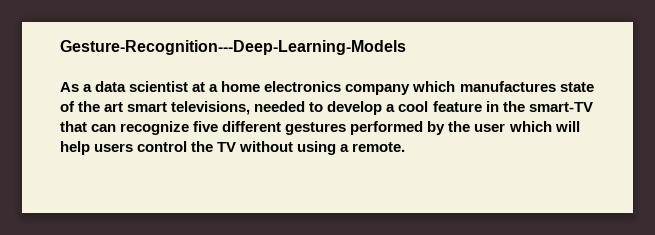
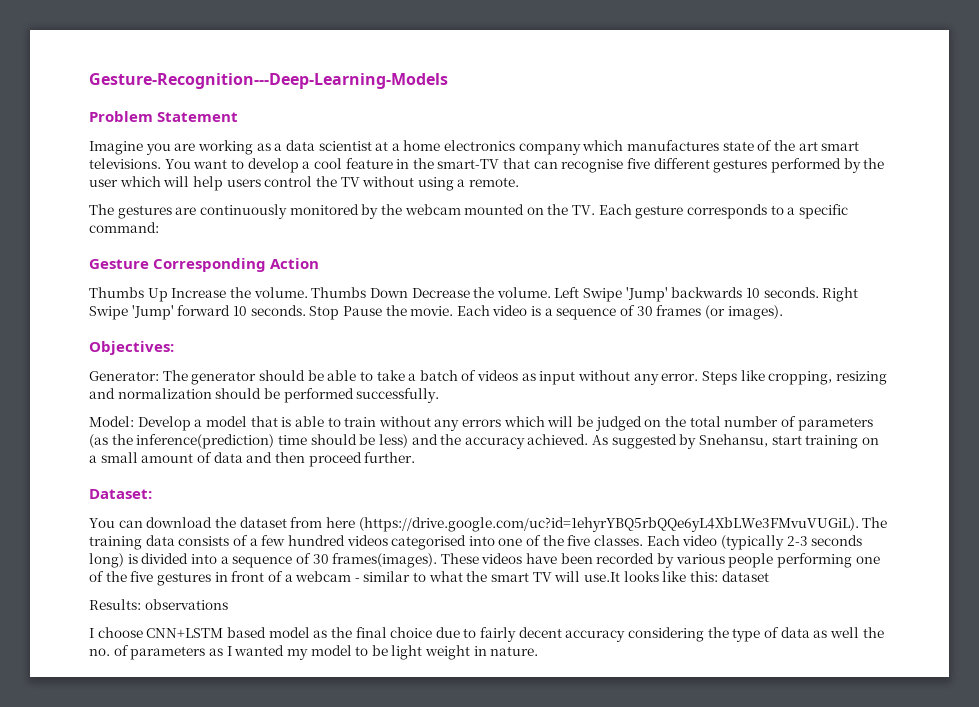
- As a data scientist at a home electronics company which manufactures state of the art smart televisions, needed to develop a cool feature in the smart-TV that can recognize five different gestures performed by the user which will help users control the TV without using a remote.
+ Problem Statement
+ Imagine you are working as a data scientist at a home electronics company which manufactures state of the art smart televisions. You want to develop a cool feature in the smart-TV that can recognise five different gestures performed by the user which will help users control the TV without using a remote.
+ The gestures are continuously monitored by the webcam mounted on the TV. Each gesture corresponds to a specific command:
+ Gesture Corresponding Action
+ Thumbs Up Increase the volume. Thumbs Down Decrease the volume. Left Swipe 'Jump' backwards 10 seconds. Right Swipe 'Jump' forward 10 seconds. Stop Pause the movie. Each video is a sequence of 30 frames (or images).
+ Objectives:
+ Generator: The generator should be able to take a batch of videos as input without any error. Steps like cropping, resizing and normalization should be performed successfully.
+ Model: Develop a model that is able to train without any errors which will be judged on the total number of parameters (as the inference(prediction) time should be less) and the accuracy achieved. As suggested by Snehansu, start training on a small amount of data and then proceed further.
+ Dataset:
+ You can download the dataset from here (https://drive.google.com/uc?id=1ehyrYBQ5rbQQe6yL4XbLWe3FMvuVUGiL). The training data consists of a few hundred videos categorised into one of the five classes. Each video (typically 2-3 seconds long) is divided into a sequence of 30 frames(images). These videos have been recorded by various people performing one of the five gestures in front of a webcam - similar to what the smart TV will use.It looks like this: dataset
+ Results: observations
+ I choose CNN+LSTM based model as the final choice due to fairly decent accuracy considering the type of data as well the no. of parameters as I wanted my model to be light weight in nature.

